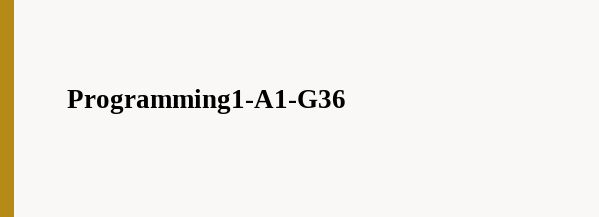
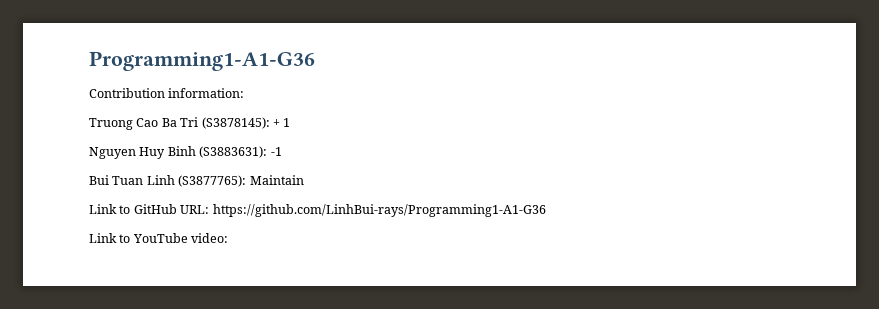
+ Contribution information:
+ Truong Cao Ba Tri (S3878145): + 1
+ Nguyen Huy Binh (S3883631): -1
+ Bui Tuan Linh (S3877765): Maintain
+ Link to GitHub URL: https://github.com/LinhBui-rays/Programming1-A1-G36
+ Link to YouTube video:

